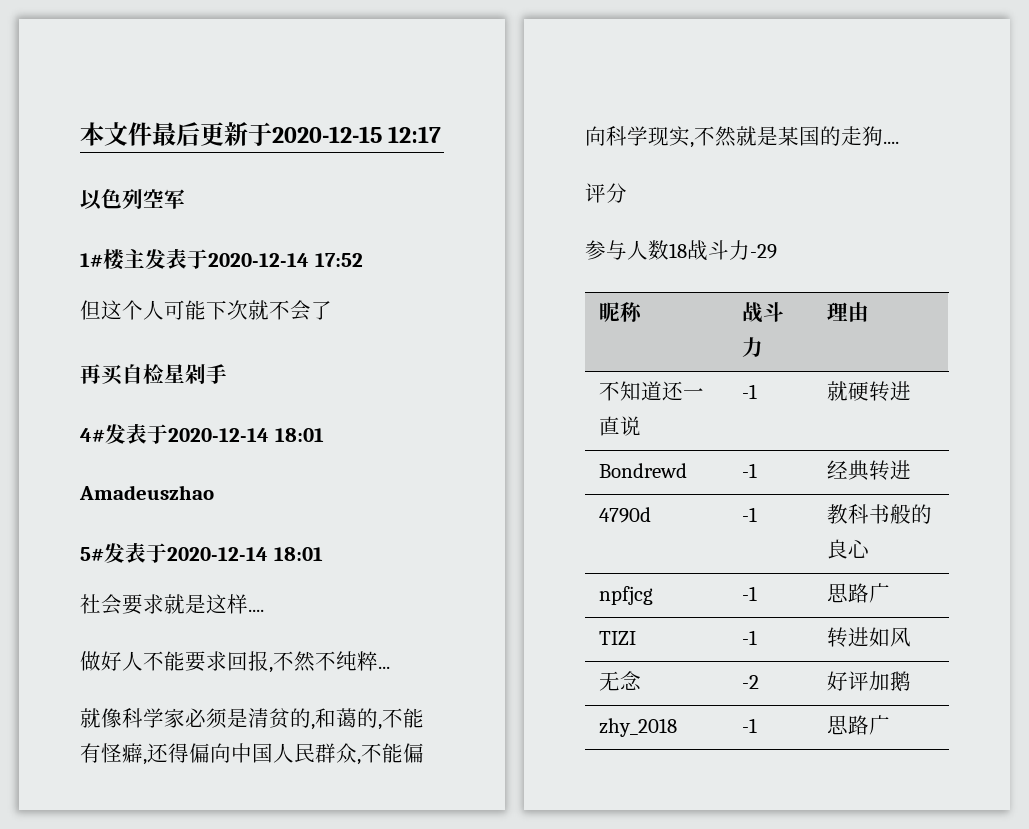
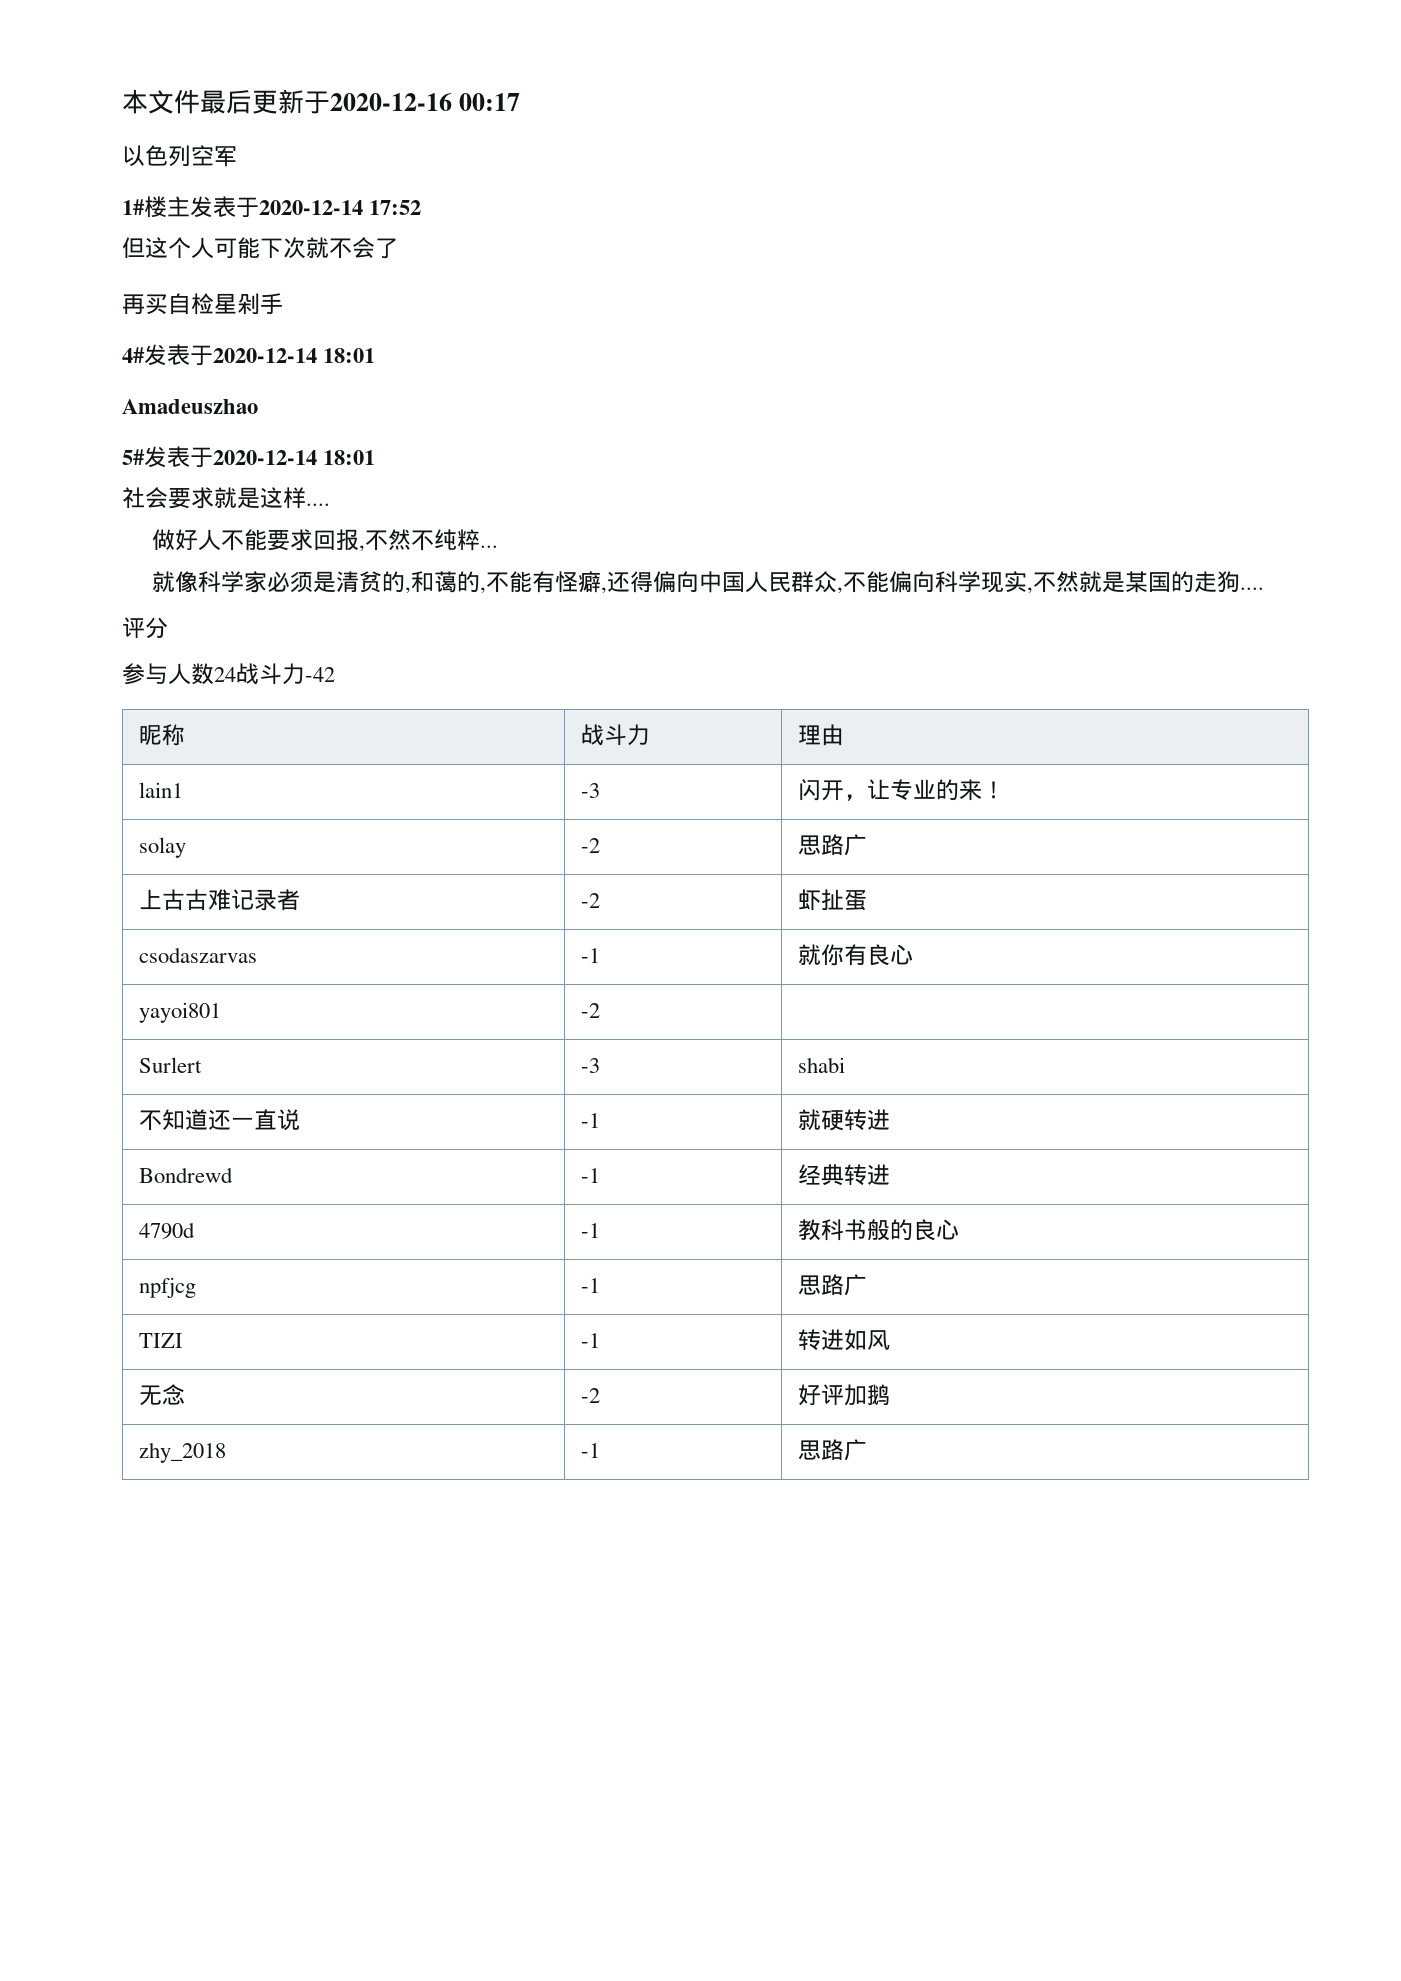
- 本文件最后更新于2020-12-15 12:17
+ 本文件最后更新于2020-12-16 00:17
- 参与人数18战斗力-29
+ 参与人数24战斗力-42
+ lain1 | -3 | 闪开，让专业的来！
+ solay | -2 | 思路广
+ 上古古难记录者 | -2 | 虾扯蛋
+ csodaszarvas | -1 | 就你有良心
+ yayoi801 | -2 |
+ Surlert | -3 | shabi

